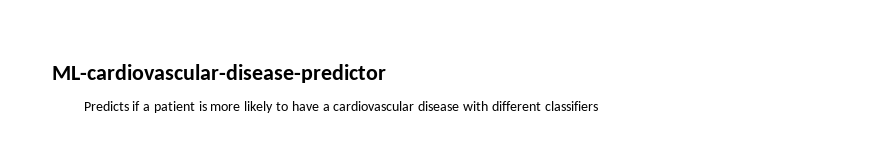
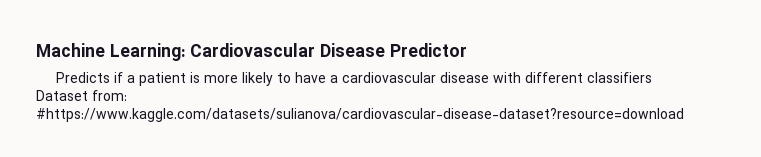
- ML-cardiovascular-disease-predictor
+ Machine Learning: Cardiovascular Disease Predictor
+ Dataset from: #https://www.kaggle.com/datasets/sulianova/cardiovascular-disease-dataset?resource=download

